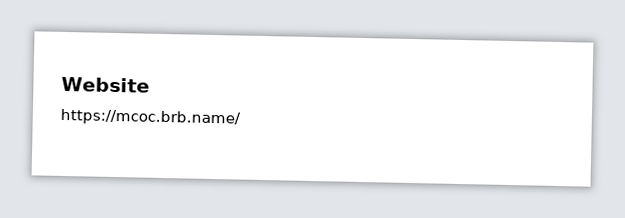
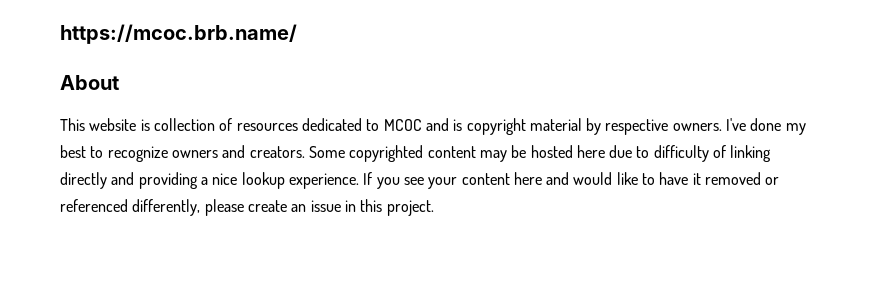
- Website
  https://mcoc.brb.name/
+ About
+ This website is collection of resources dedicated to MCOC and is copyright material by respective owners. I've done my best to recognize owners and creators. Some copyrighted content may be hosted here due to difficulty of linking directly and providing a nice lookup experience. If you see your content here and would like to have it removed or referenced differently, please create an issue in this project.

